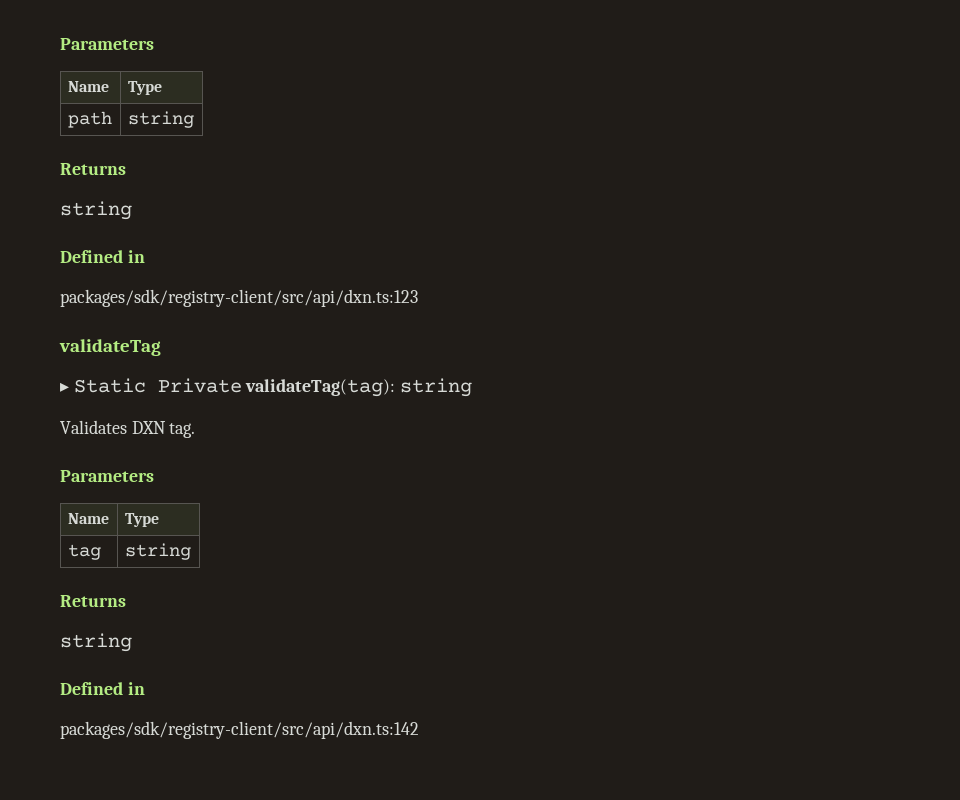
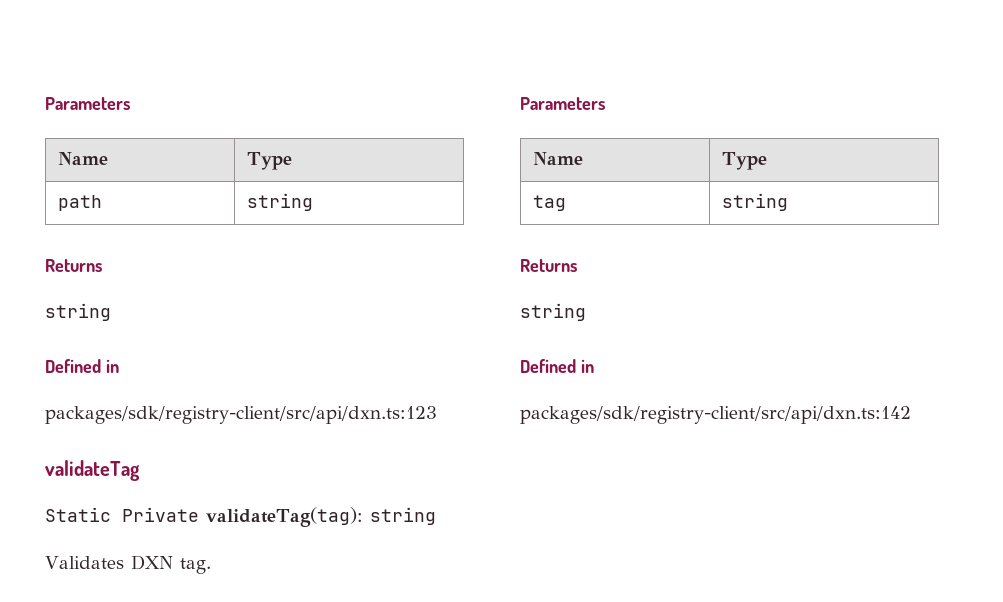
- ▸ Static Private validateTag(tag): string
+ Static Private validateTag(tag): string

